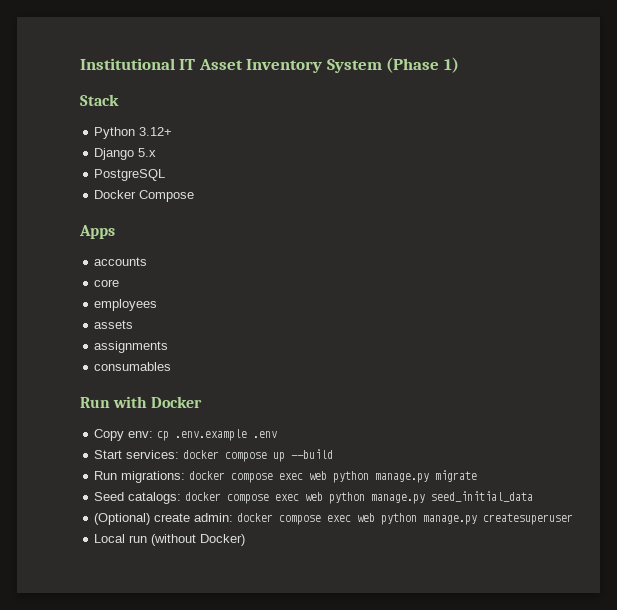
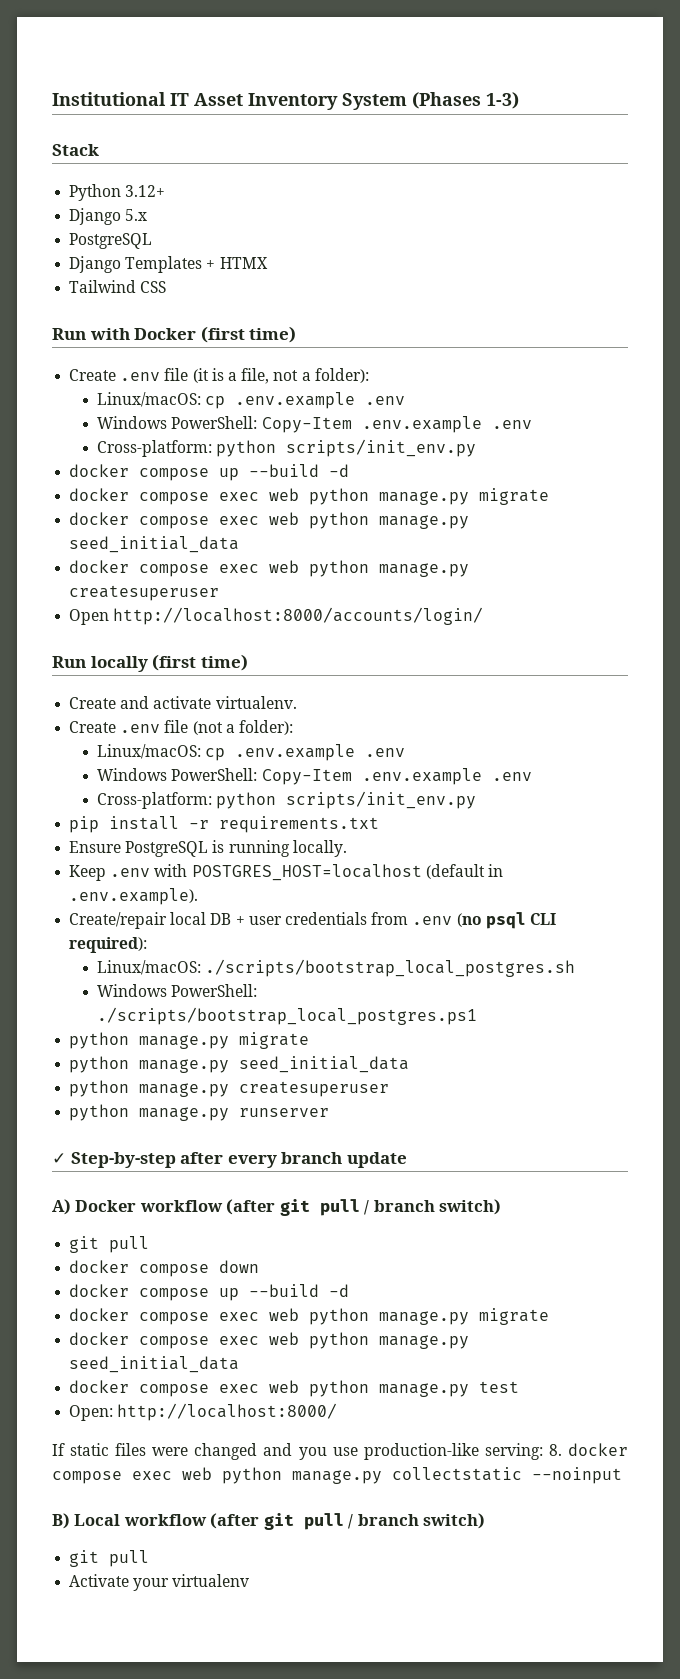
- Institutional IT Asset Inventory System (Phase 1)
+ Institutional IT Asset Inventory System (Phases 1-3)
- Docker Compose
- Apps
- accounts
- core
- employees
- assets
- assignments
- consumables
- Run with Docker
- Copy env: cp .env.example .env
- Start services: docker compose up --build
- Run migrations: docker compose exec web python manage.py migrate
- Seed catalogs: docker compose exec web python manage.py seed_initial_data
- (Optional) create admin: docker compose exec web python manage.py createsuperuser
+ Django Templates + HTMX
+ Tailwind CSS
+ Run with Docker (first time)
+ Create .env file (it is a file, not a folder):
+ Linux/macOS: cp .env.example .env
+ Windows PowerShell: Copy-Item .env.example .env
+ Cross-platform: python scripts/init_env.py
+ docker compose up --build -d
+ docker compose exec web python manage.py migrate
+ docker compose exec web python manage.py seed_initial_data
+ docker compose exec web python manage.py createsuperuser
- Local run (without Docker)
+ Open http://localhost:8000/accounts/login/
+ Run locally (first time)
+ Create and activate virtualenv.
+ Create .env file (not a folder):
+ Linux/macOS: cp .env.example .env
+ Windows PowerShell: Copy-Item .env.example .env
+ Cross-platform: python scripts/init_env.py
+ pip install -r requirements.txt
+ Ensure PostgreSQL is running locally.
+ Keep .env with POSTGRES_HOST=localhost (default in .env.example).
+ Create/repair local DB + user credentials from .env (no psql CLI required):
+ Linux/macOS: ./scripts/bootstrap_local_postgres.sh
+ Windows PowerShell: ./scripts/bootstrap_local_postgres.ps1
+ python manage.py migrate
+ python manage.py seed_initial_data
+ python manage.py createsuperuser
+ python manage.py runserver
+ ✓ Step-by-step after every branch update
+ A) Docker workflow (after git pull / branch switch)
+ git pull
+ docker compose down
+ docker compose up --build -d
+ docker compose exec web python manage.py migrate
+ docker compose exec web python manage.py seed_initial_data
+ docker compose exec web python manage.py test
+ Open: http://localhost:8000/
+ If static files were changed and you use production-like serving: 8. docker compose exec web python manage.py collectstatic --noinput
+ B) Local workflow (after git pull / branch switch)
+ git pull
+ Activate your virtualenv

